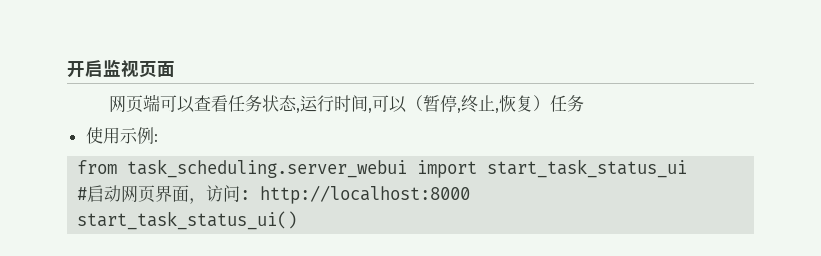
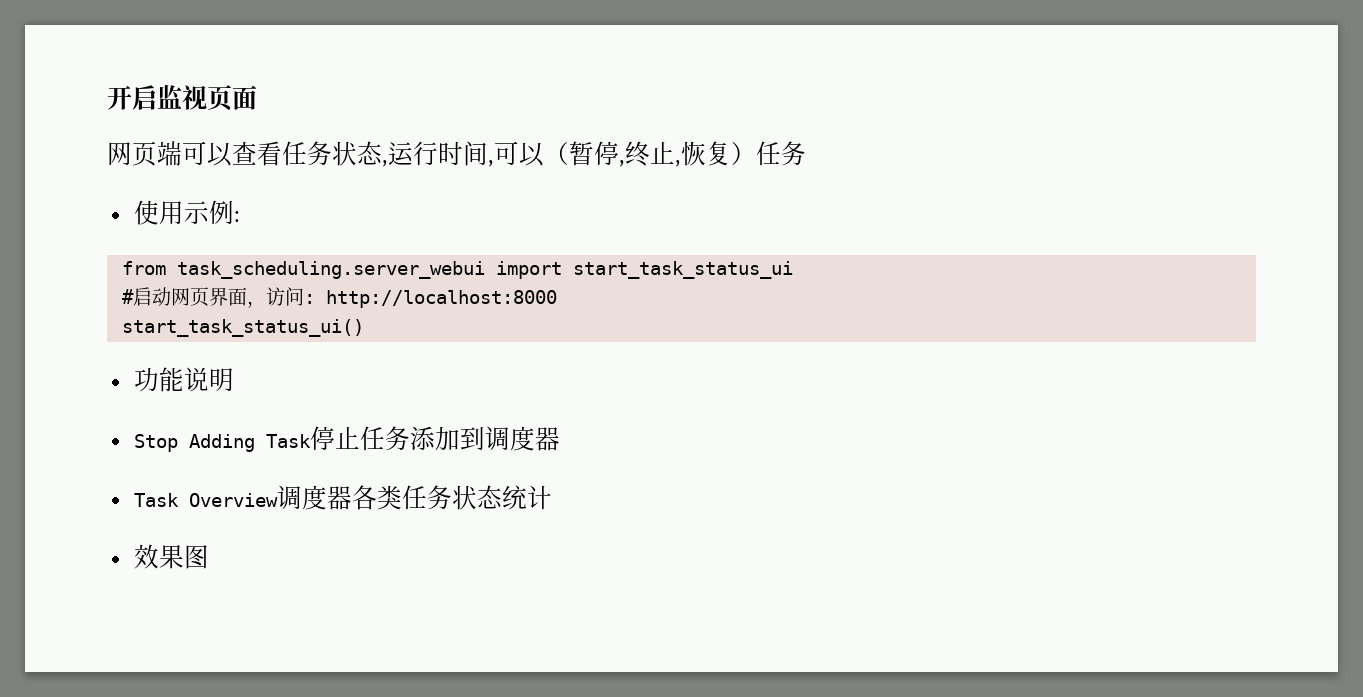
+ 功能说明
+ Stop Adding Task停止任务添加到调度器
+ Task Overview调度器各类任务状态统计
+ 效果图

